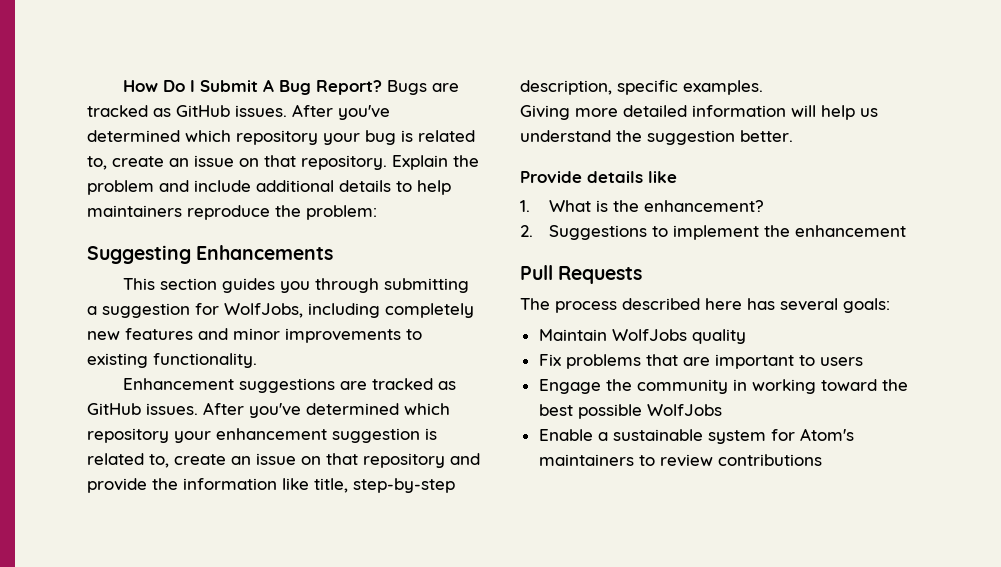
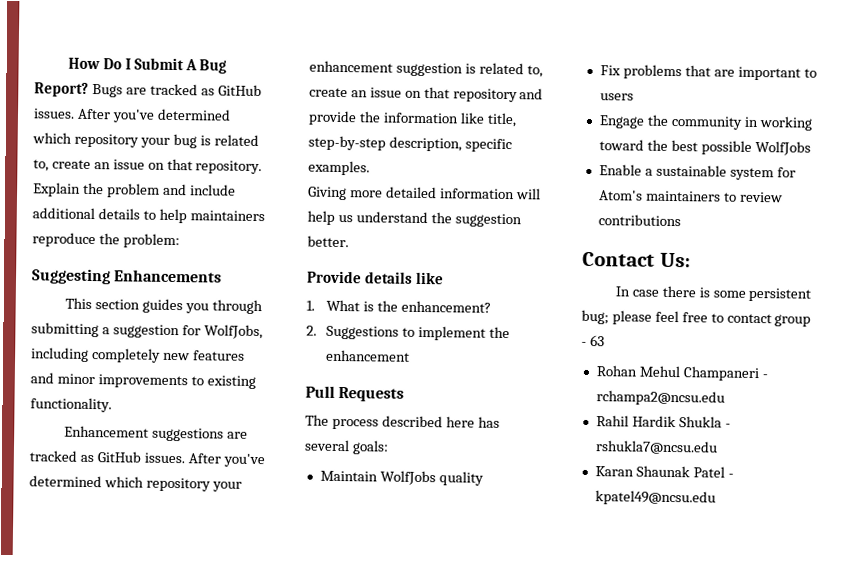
+ Contact Us:
+ In case there is some persistent bug; please feel free to contact group - 63
+ Rohan Mehul Champaneri - rchampa2@ncsu.edu
+ Rahil Hardik Shukla - rshukla7@ncsu.edu
+ Karan Shaunak Patel - kpatel49@ncsu.edu

